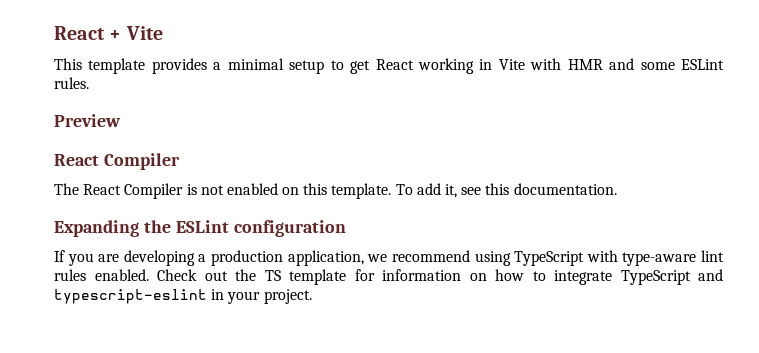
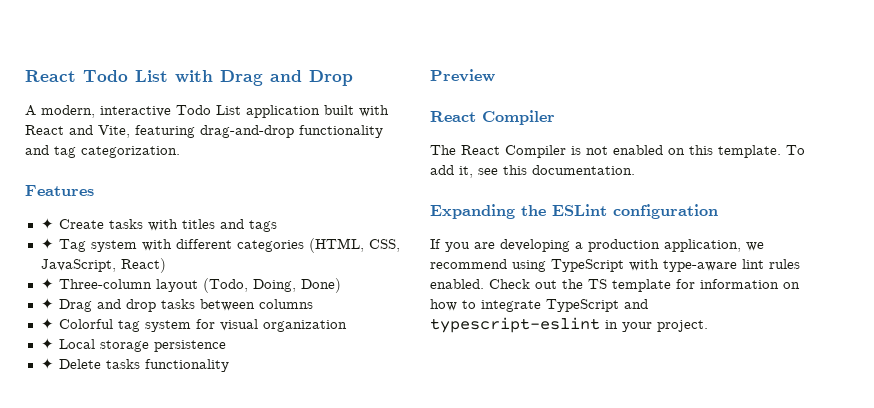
- React + Vite
- This template provides a minimal setup to get React working in Vite with HMR and some ESLint rules.
+ React Todo List with Drag and Drop
+ A modern, interactive Todo List application built with React and Vite, featuring drag-and-drop functionality and tag categorization.
+ Features
+ ✦ Create tasks with titles and tags
+ ✦ Tag system with different categories (HTML, CSS, JavaScript, React)
+ ✦ Three-column layout (Todo, Doing, Done)
+ ✦ Drag and drop tasks between columns
+ ✦ Colorful tag system for visual organization
+ ✦ Local storage persistence
+ ✦ Delete tasks functionality

